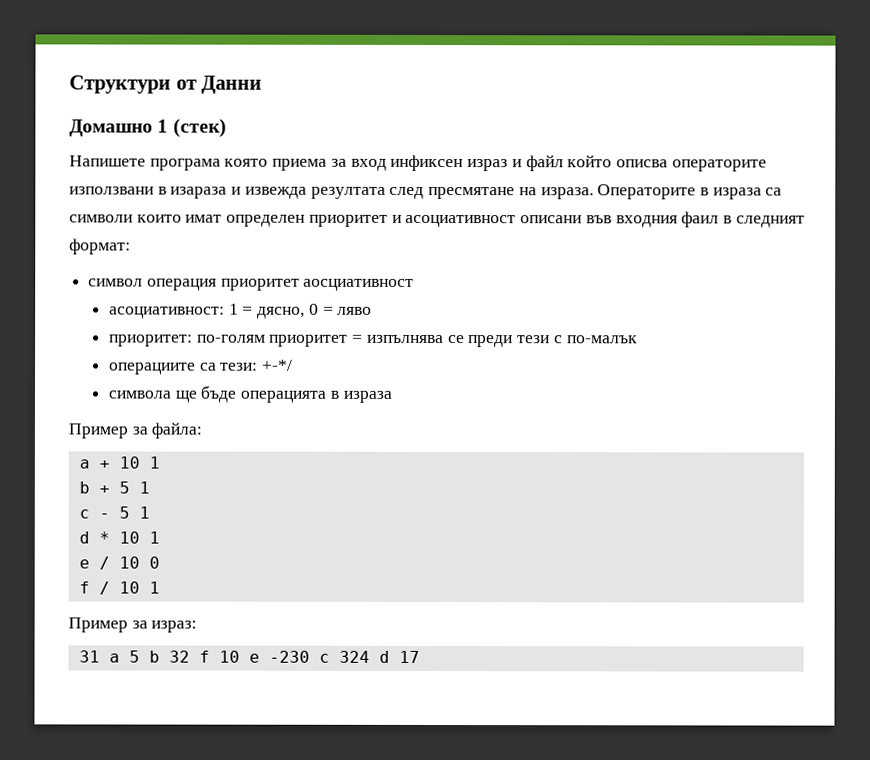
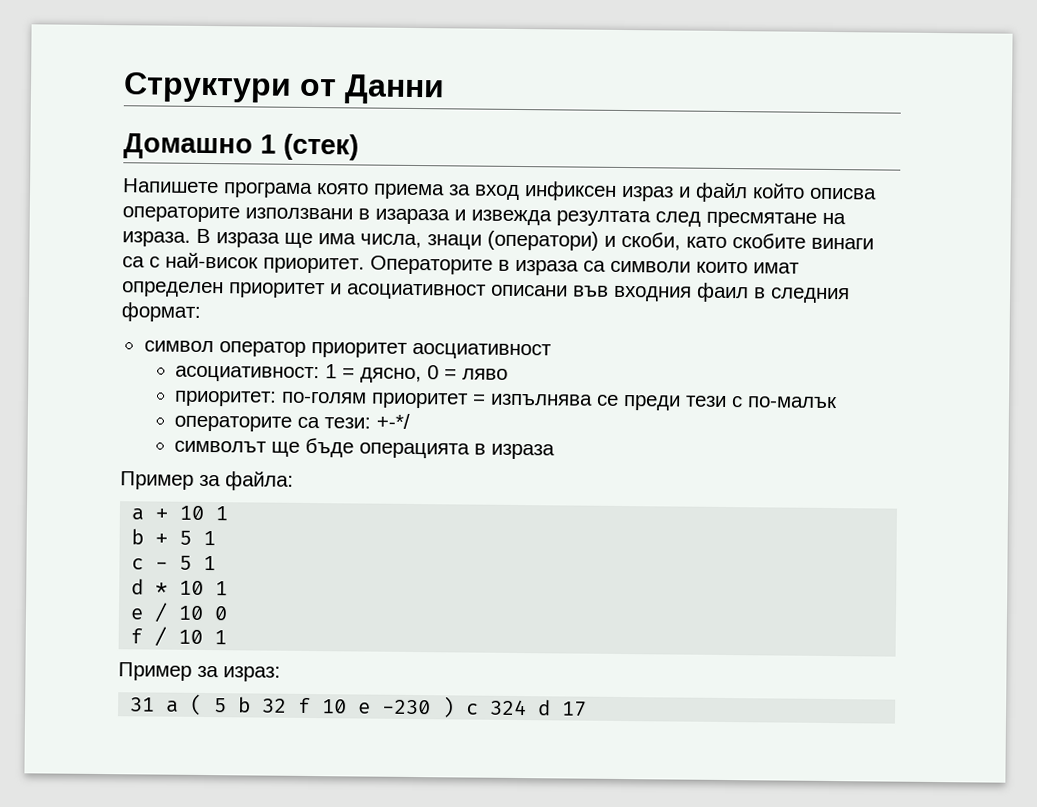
+ В израза ще има числа, знаци (оператори) и скоби, като скобите винаги са с най-висок приоритет.
- Операторите в израза са символи които имат определен приоритет и асоциативност описани във входния фаил в следният формат:
+ Операторите в израза са символи които имат определен приоритет и асоциативност описани във входния фаил в следния формат:
- символ операция приоритет аосциативност
+ символ оператор приоритет аосциативност
- операциите са тези: +-*/
+ операторите са тези: +-*/
- символа ще бъде операцията в израза
+ символът ще бъде операцията в израза
- 31 a 5 b 32 f 10 e -230 c 324 d 17
+ 31 a ( 5 b 32 f 10 e -230 ) c 324 d 17

